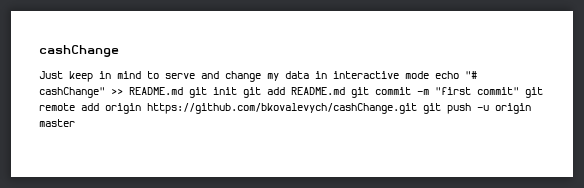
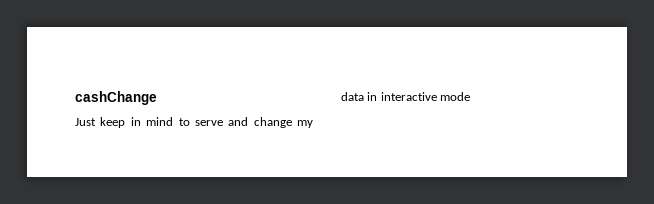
- Just keep in mind to serve and change my data in interactive mode echo "# cashChange" >> README.md git init git add README.md git commit -m "first commit" git remote add origin https://github.com/bkovalevych/cashChange.git git push -u origin master
+ Just keep in mind to serve and change my data in interactive mode

